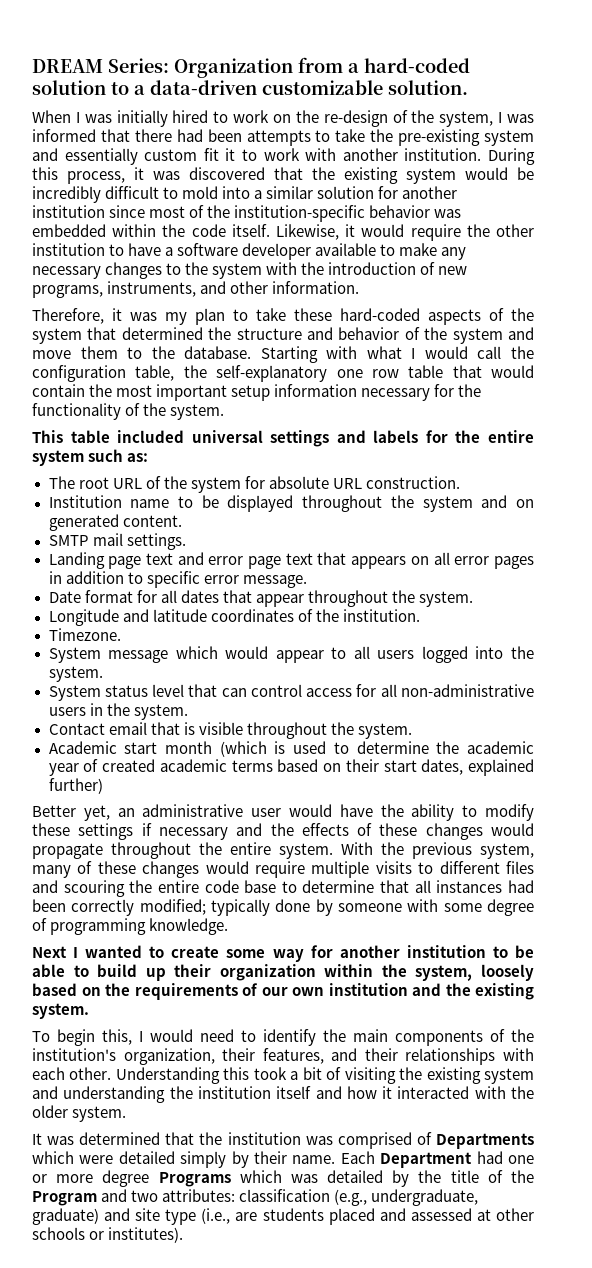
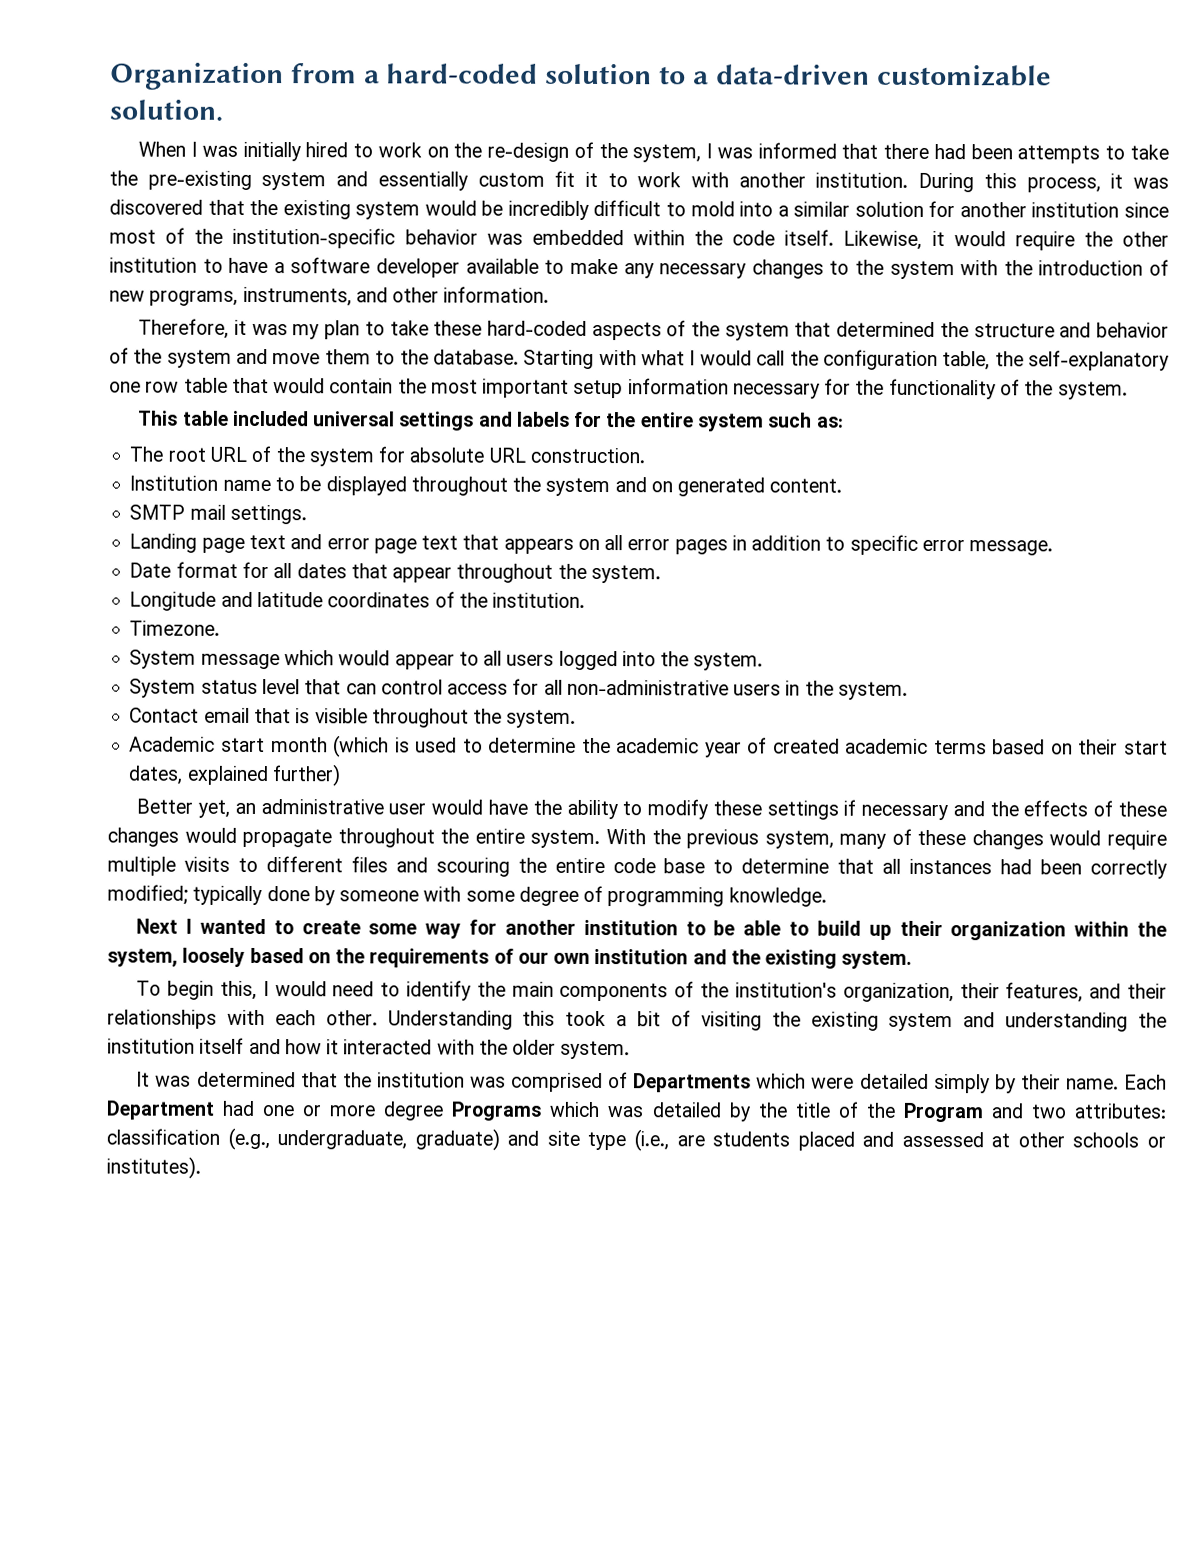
- DREAM Series: Organization from a hard-coded solution to a data-driven customizable solution.
+ Organization from a hard-coded solution to a data-driven customizable solution.

